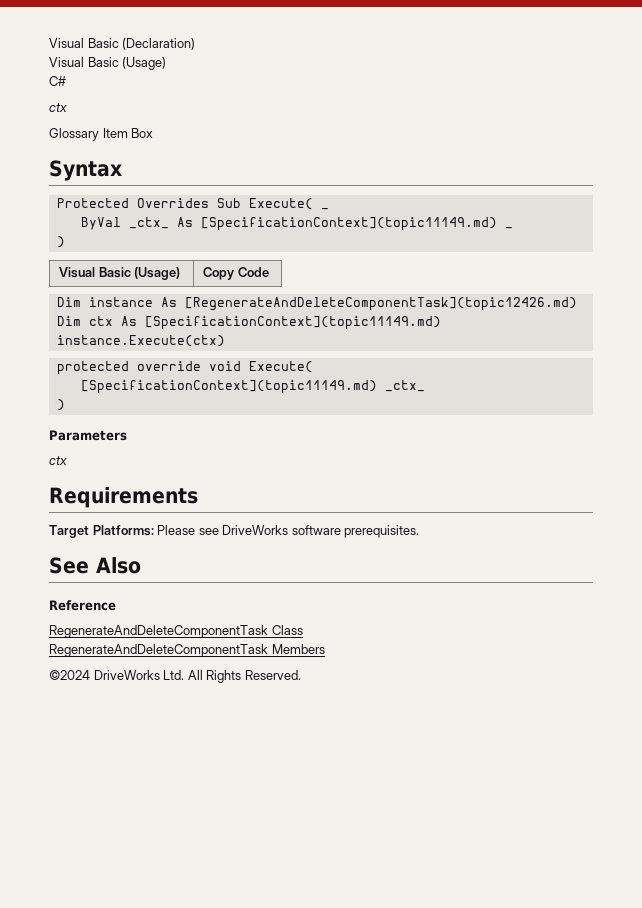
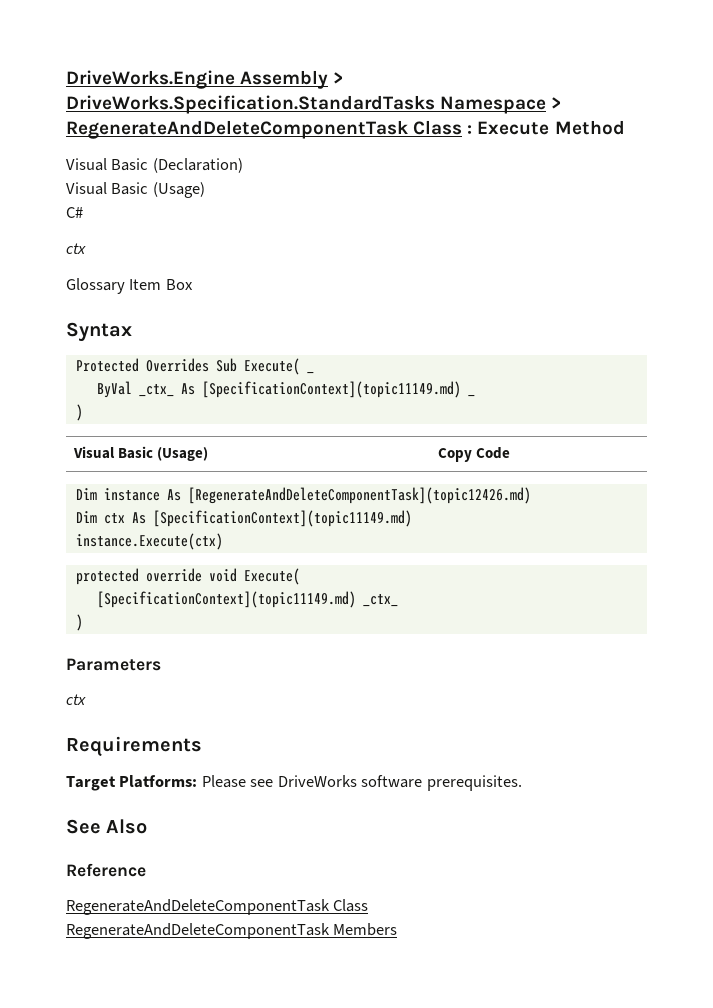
+ DriveWorks.Engine Assembly > DriveWorks.Specification.StandardTasks Namespace > RegenerateAndDeleteComponentTask Class : Execute Method
- ©2024 DriveWorks Ltd. All Rights Reserved.

